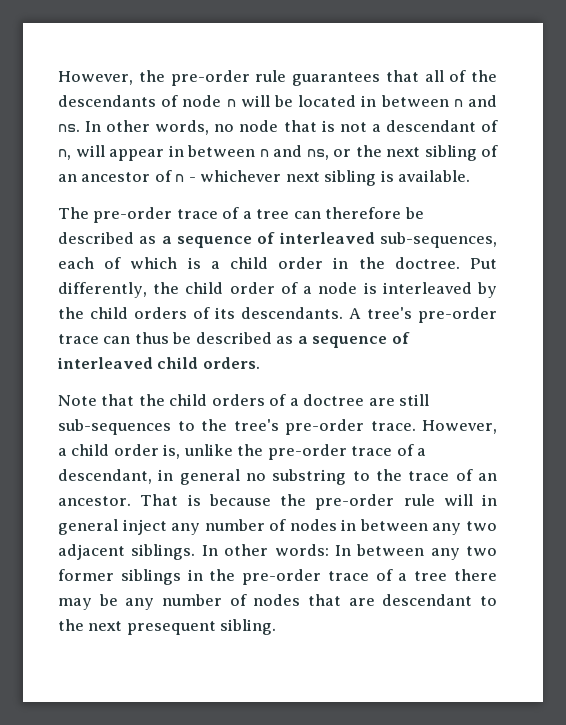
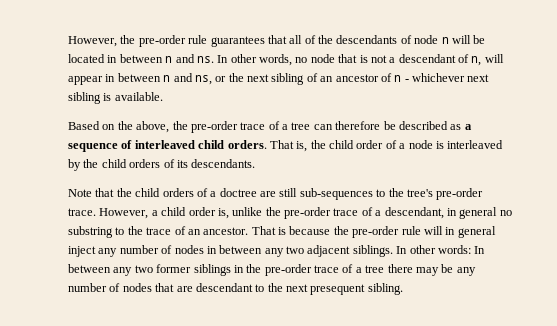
- The pre-order trace of a tree can therefore be described as a sequence of interleaved sub-sequences, each of which is a child order in the doctree. Put differently, the child order of a node is interleaved by the child orders of its descendants. A tree's pre-order trace can thus be described as a sequence of interleaved child orders.
+ Based on the above, the pre-order trace of a tree can therefore be described as a sequence of interleaved child orders. That is, the child order of a node is interleaved by the child orders of its descendants.

